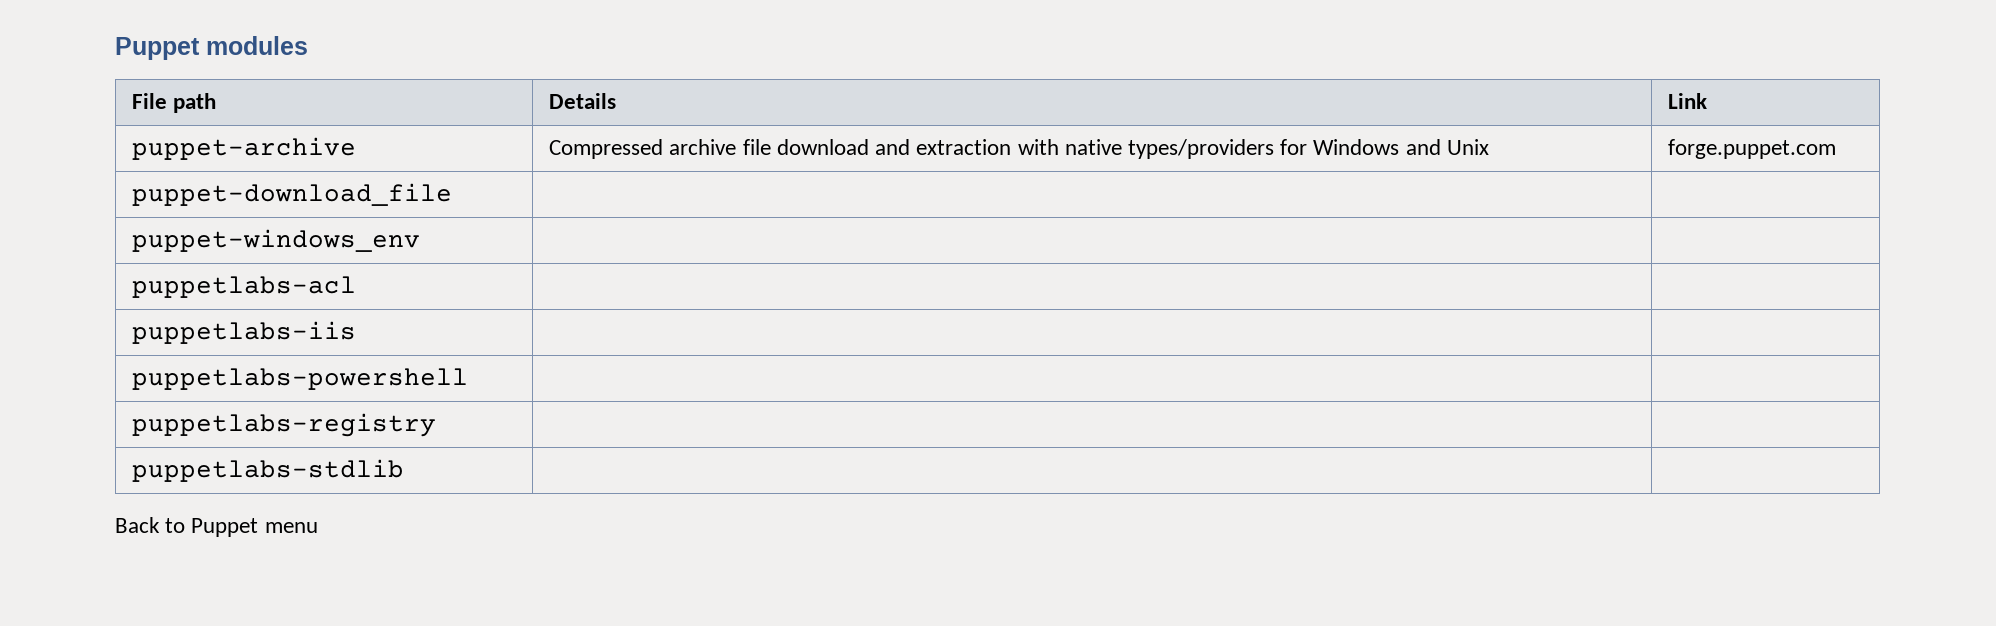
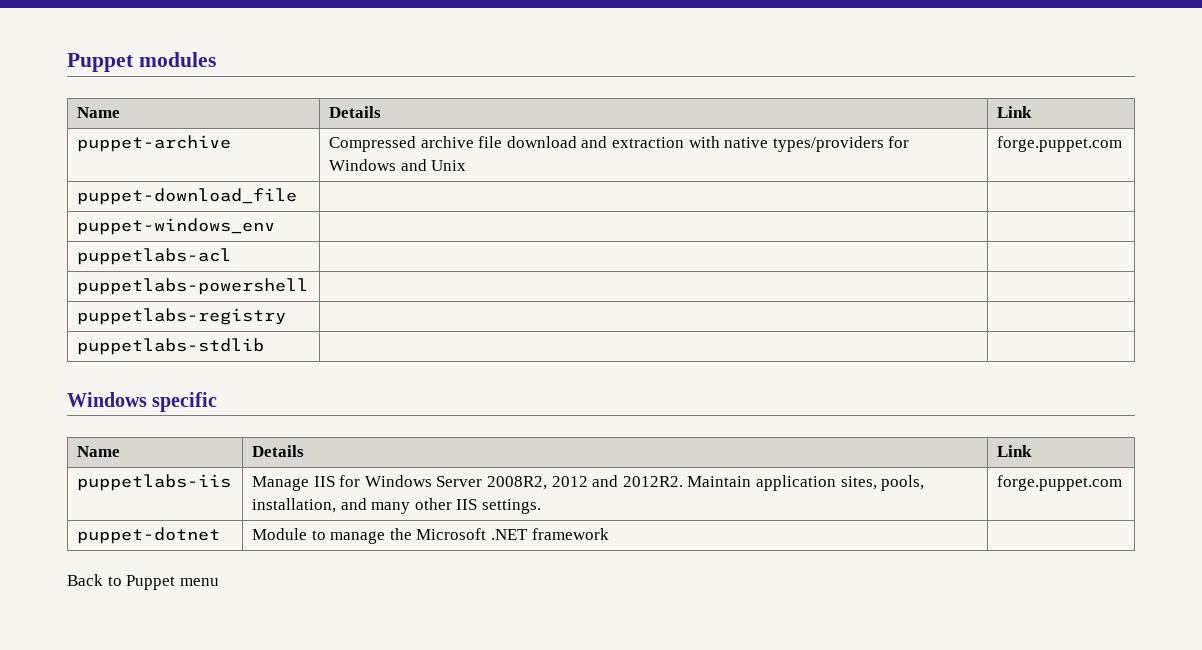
  Puppet modules
- File path | Details | Link
+ Name | Details | Link
- puppetlabs-iis | |
+ Windows specific
+ Name | Details | Link
+ puppetlabs-iis | Manage IIS for Windows Server 2008R2, 2012 and 2012R2. Maintain application sites, pools, installation, and many other IIS settings. | forge.puppet.com
+ puppet-dotnet | Module to manage the Microsoft .NET framework |

